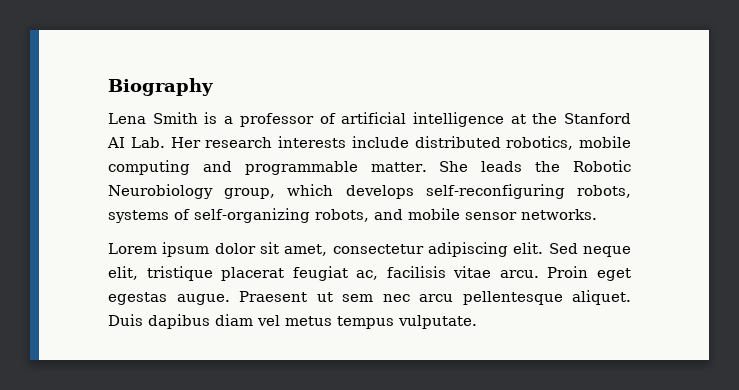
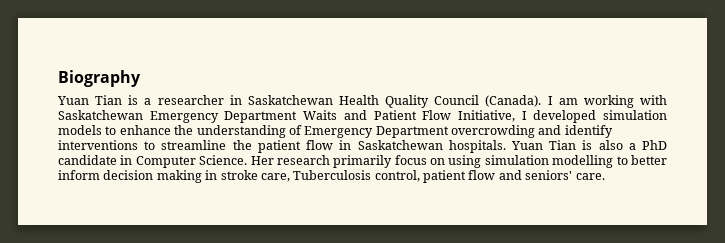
- Lena Smith is a professor of artificial intelligence at the Stanford AI Lab. Her research interests include distributed robotics, mobile computing and programmable matter. She leads the Robotic Neurobiology group, which develops self-reconfiguring robots, systems of self-organizing robots, and mobile sensor networks.
- Lorem ipsum dolor sit amet, consectetur adipiscing elit. Sed neque elit, tristique placerat feugiat ac, facilisis vitae arcu. Proin eget egestas augue. Praesent ut sem nec arcu pellentesque aliquet. Duis dapibus diam vel metus tempus vulputate.
+ Yuan Tian is a researcher in Saskatchewan Health Quality Council (Canada). I am working with Saskatchewan Emergency Department Waits and Patient Flow Initiative, I developed simulation models to enhance the understanding of Emergency Department overcrowding and identify interventions to streamline the patient flow in Saskatchewan hospitals. Yuan Tian is also a PhD candidate in Computer Science. Her research primarily focus on using simulation modelling to better inform decision making in stroke care, Tuberculosis control, patient flow and seniors' care.

